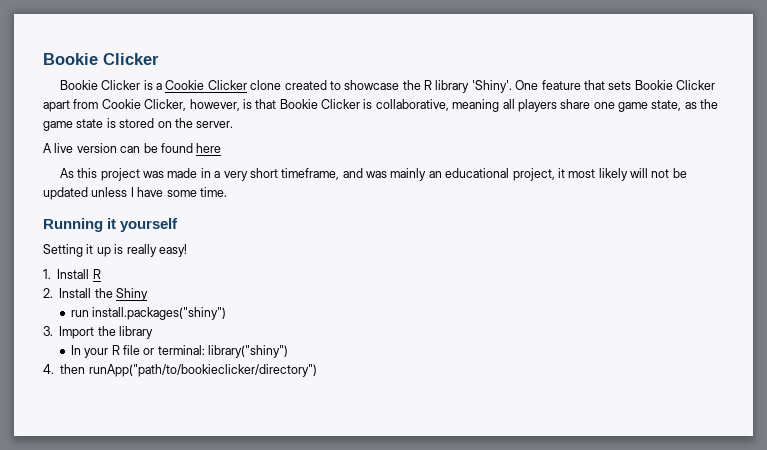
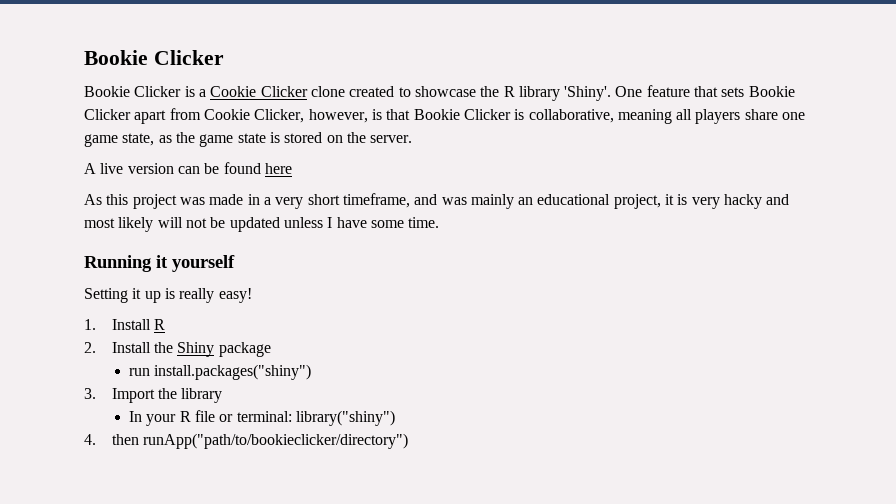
- As this project was made in a very short timeframe, and was mainly an educational project, it most likely will not be updated unless I have some time.
+ As this project was made in a very short timeframe, and was mainly an educational project, it is very hacky and most likely will not be updated unless I have some time.
- 2. Install the Shiny
+ 2. Install the Shiny package

